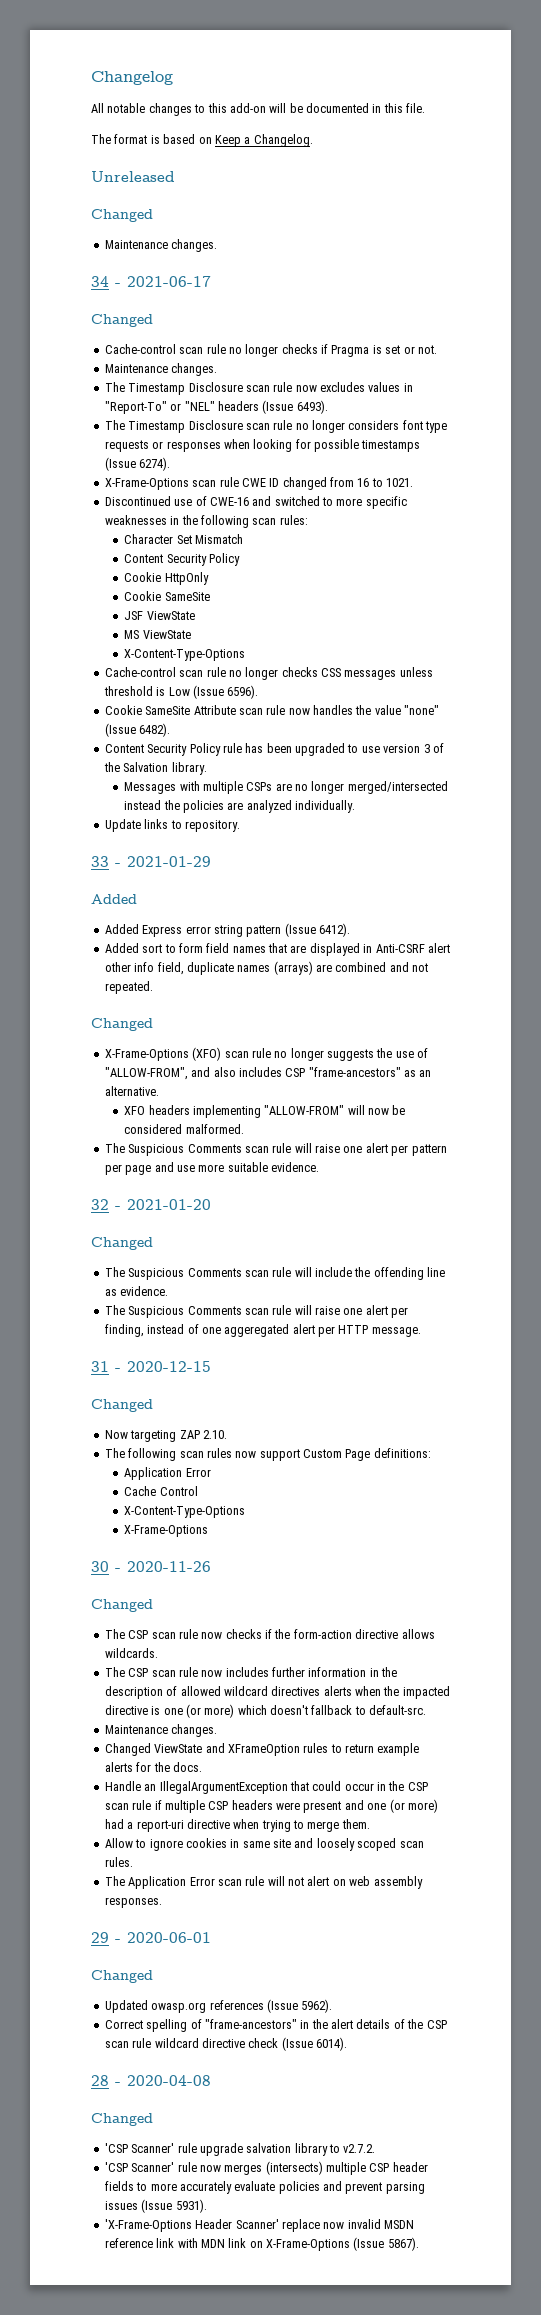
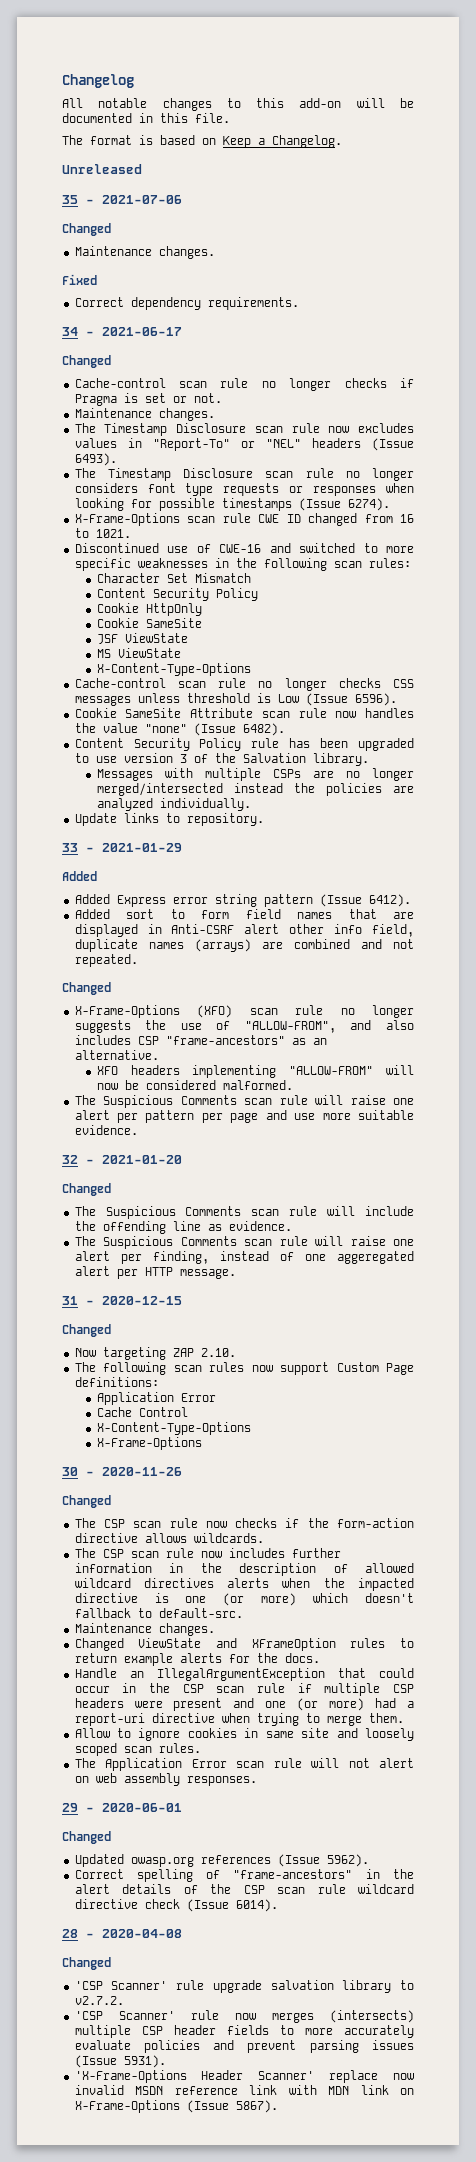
+ 35 - 2021-07-06
+ Fixed
+ Correct dependency requirements.

